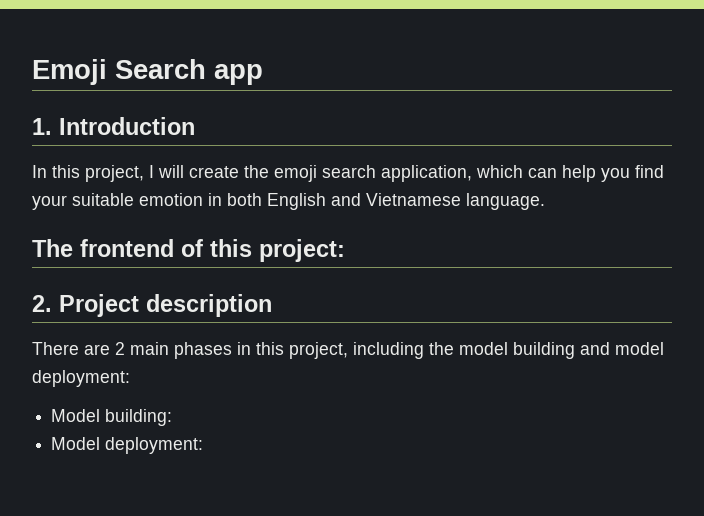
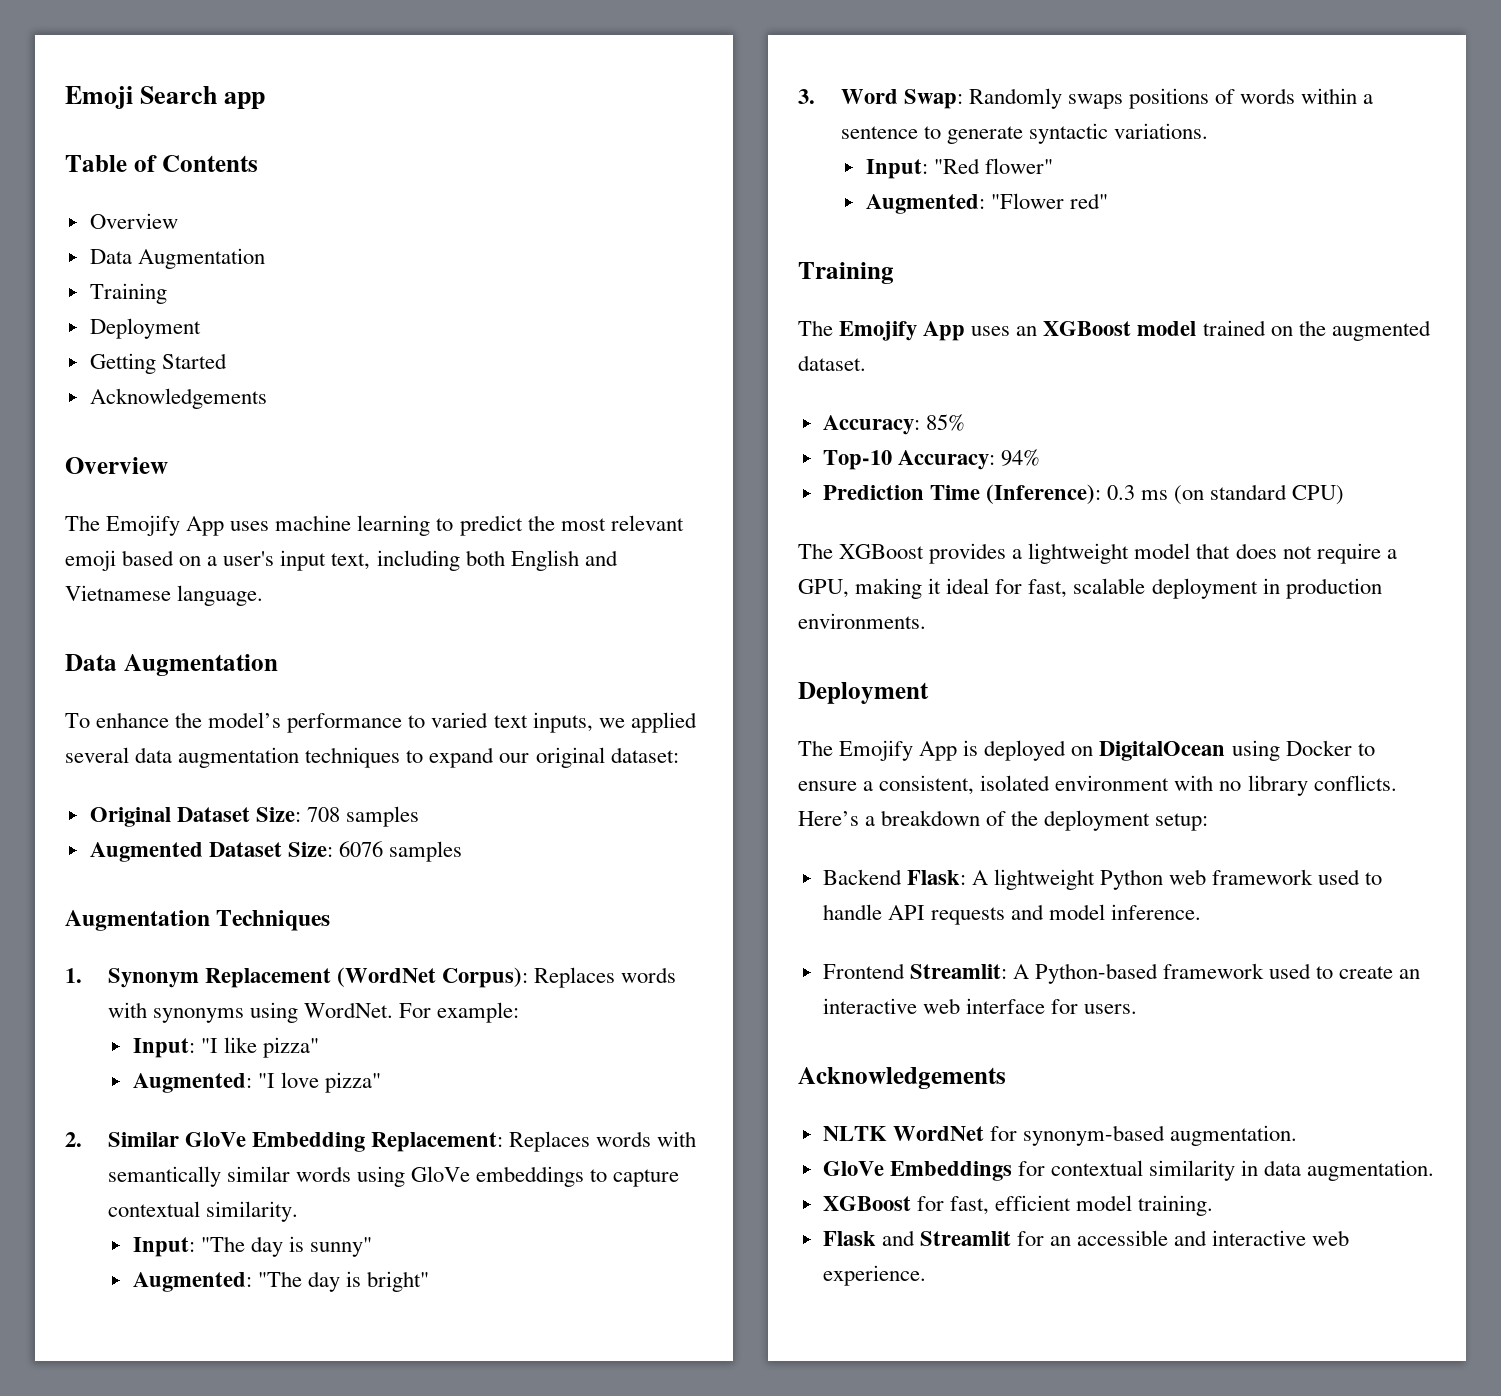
- 1. Introduction
- In this project, I will create the emoji search application, which can help you find your suitable emotion in both English and Vietnamese language.
- The frontend of this project:
- 2. Project description
- There are 2 main phases in this project, including the model building and model deployment:
- Model building:
- Model deployment:
+ Table of Contents
+ Overview
+ Data Augmentation
+ Training
+ Deployment
+ Getting Started
+ Acknowledgements
+ Overview
+ The Emojify App uses machine learning to predict the most relevant emoji based on a user's input text, including both English and Vietnamese language.
+ Data Augmentation
+ To enhance the model’s performance to varied text inputs, we applied several data augmentation techniques to expand our original dataset:
+ Original Dataset Size: 708 samples
+ Augmented Dataset Size: 6076 samples
+ Augmentation Techniques
+ 1. Synonym Replacement (WordNet Corpus): Replaces words with synonyms using WordNet. For example:
+ Input: "I like pizza"
+ Augmented: "I love pizza"
+ 2. Similar GloVe Embedding Replacement: Replaces words with semantically similar words using GloVe embeddings to capture contextual similarity.
+ Input: "The day is sunny"
+ Augmented: "The day is bright"
+ 3. Word Swap: Randomly swaps positions of words within a sentence to generate syntactic variations.
+ Input: "Red flower"
+ Augmented: "Flower red"
+ Training
+ The Emojify App uses an XGBoost model trained on the augmented dataset.
+ Accuracy: 85%
+ Top-10 Accuracy: 94%
+ Prediction Time (Inference): 0.3 ms (on standard CPU)
+ The XGBoost provides a lightweight model that does not require a GPU, making it ideal for fast, scalable deployment in production environments.
+ Deployment
+ The Emojify App is deployed on DigitalOcean using Docker to ensure a consistent, isolated environment with no library conflicts. Here’s a breakdown of the deployment setup:
+ Backend Flask: A lightweight Python web framework used to handle API requests and model inference.
+ Frontend Streamlit: A Python-based framework used to create an interactive web interface for users.
+ Acknowledgements
+ NLTK WordNet for synonym-based augmentation.
+ GloVe Embeddings for contextual similarity in data augmentation.
+ XGBoost for fast, efficient model training.
+ Flask and Streamlit for an accessible and interactive web experience.

